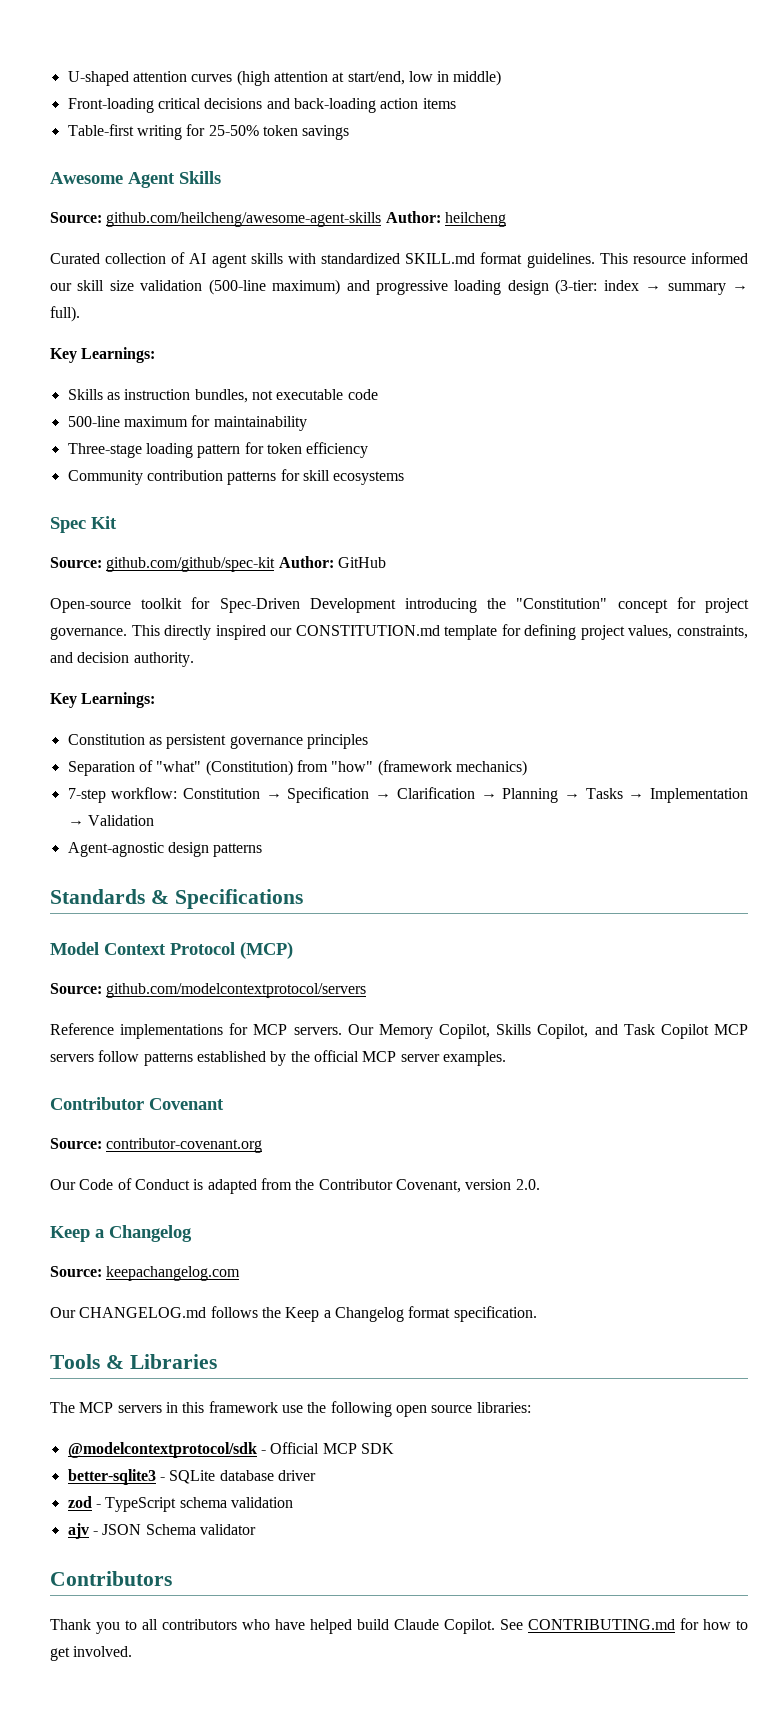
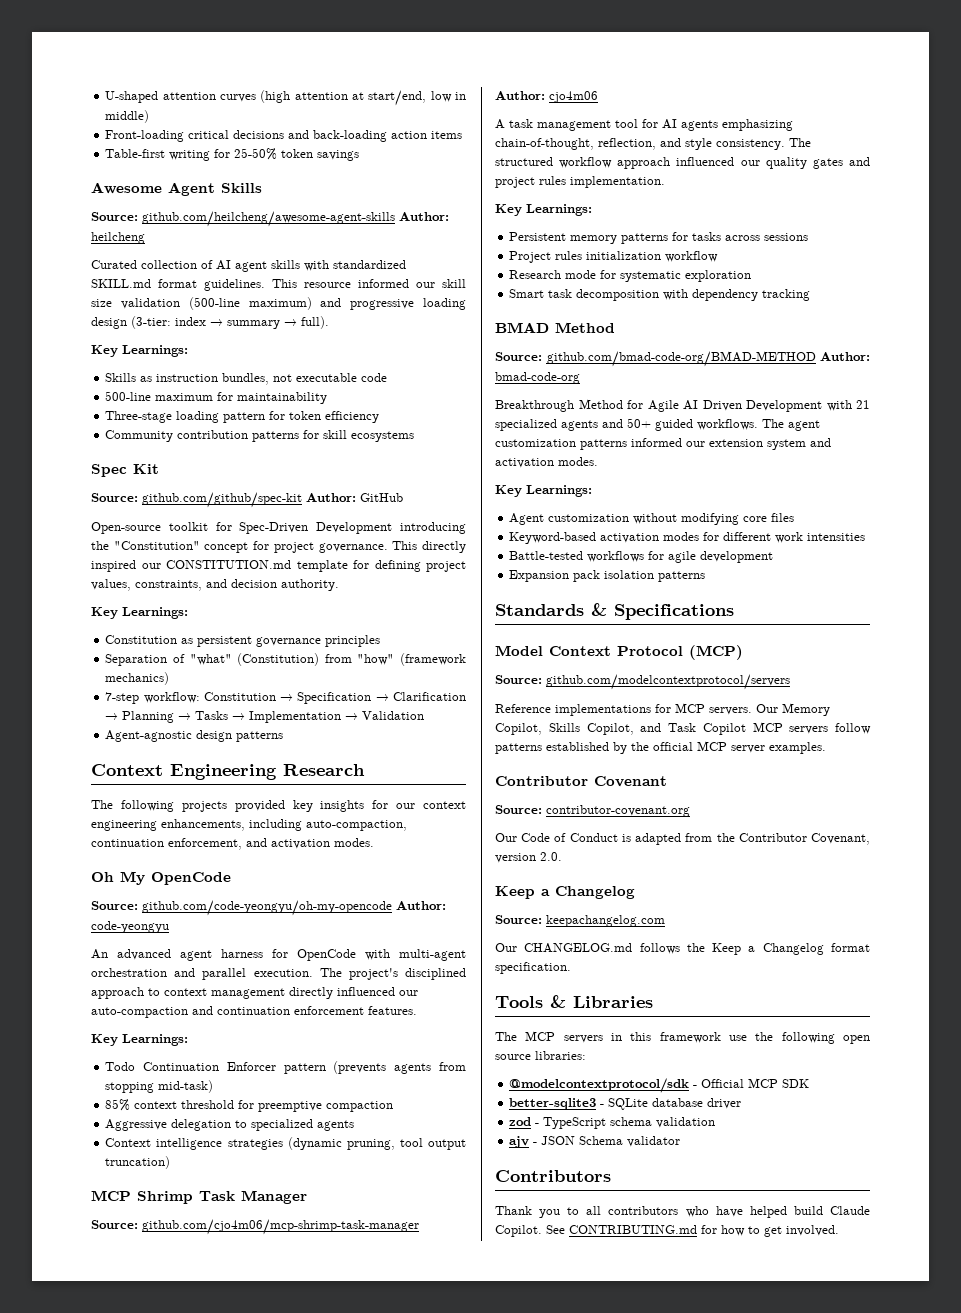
+ Context Engineering Research
+ The following projects provided key insights for our context engineering enhancements, including auto-compaction, continuation enforcement, and activation modes.
+ Oh My OpenCode
+ Source: github.com/code-yeongyu/oh-my-opencode Author: code-yeongyu
+ An advanced agent harness for OpenCode with multi-agent orchestration and parallel execution. The project's disciplined approach to context management directly influenced our auto-compaction and continuation enforcement features.
+ Key Learnings:
+ Todo Continuation Enforcer pattern (prevents agents from stopping mid-task)
+ 85% context threshold for preemptive compaction
+ Aggressive delegation to specialized agents
+ Context intelligence strategies (dynamic pruning, tool output truncation)
+ MCP Shrimp Task Manager
+ Source: github.com/cjo4m06/mcp-shrimp-task-manager Author: cjo4m06
+ A task management tool for AI agents emphasizing chain-of-thought, reflection, and style consistency. The structured workflow approach influenced our quality gates and project rules implementation.
+ Key Learnings:
+ Persistent memory patterns for tasks across sessions
+ Project rules initialization workflow
+ Research mode for systematic exploration
+ Smart task decomposition with dependency tracking
+ BMAD Method
+ Source: github.com/bmad-code-org/BMAD-METHOD Author: bmad-code-org
+ Breakthrough Method for Agile AI Driven Development with 21 specialized agents and 50+ guided workflows. The agent customization patterns informed our extension system and activation modes.
+ Key Learnings:
+ Agent customization without modifying core files
+ Keyword-based activation modes for different work intensities
+ Battle-tested workflows for agile development
+ Expansion pack isolation patterns

